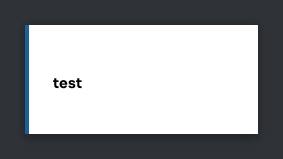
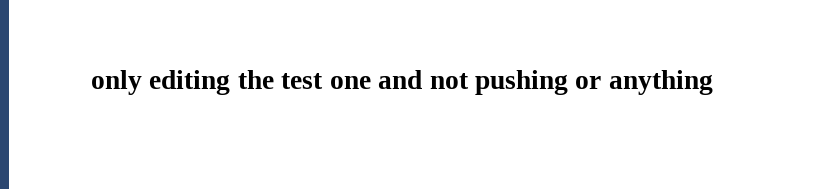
- test
+ only editing the test one and not pushing or anything

